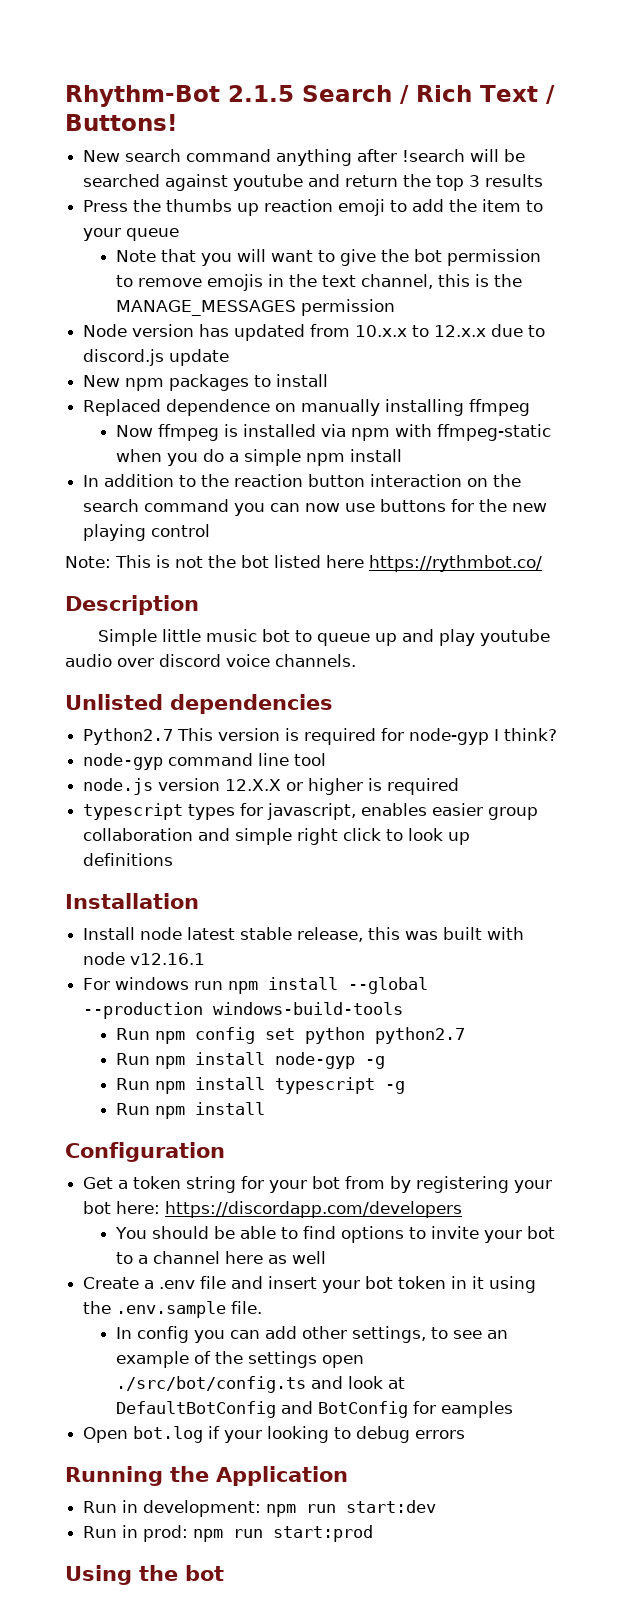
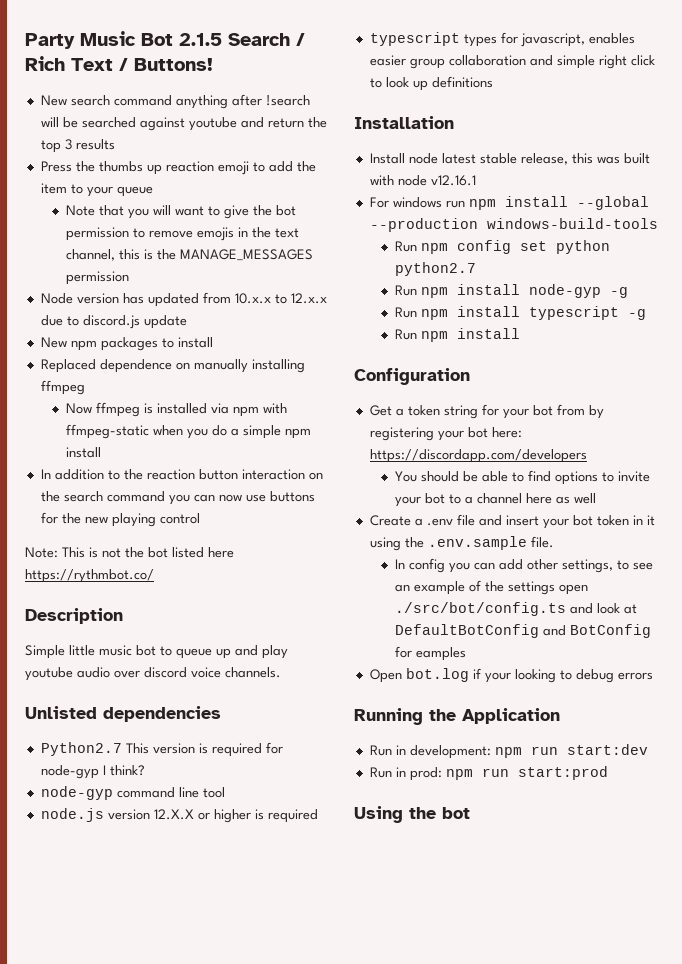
- Rhythm-Bot 2.1.5 Search / Rich Text / Buttons!
+ Party Music Bot 2.1.5 Search / Rich Text / Buttons!

